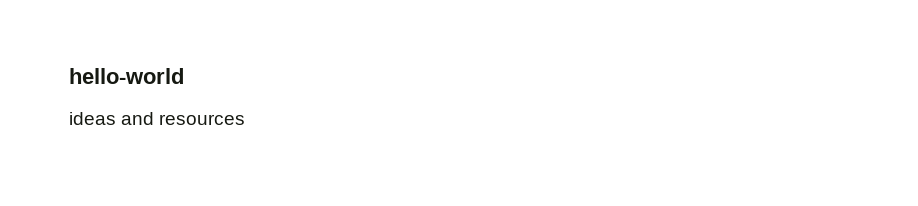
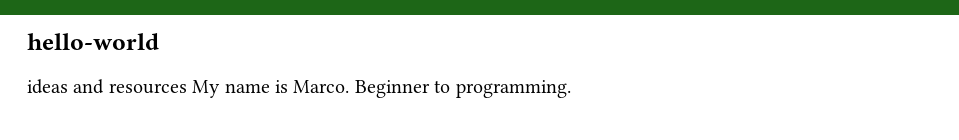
- ideas and resources
+ ideas and resources My name is Marco. Beginner to programming.

